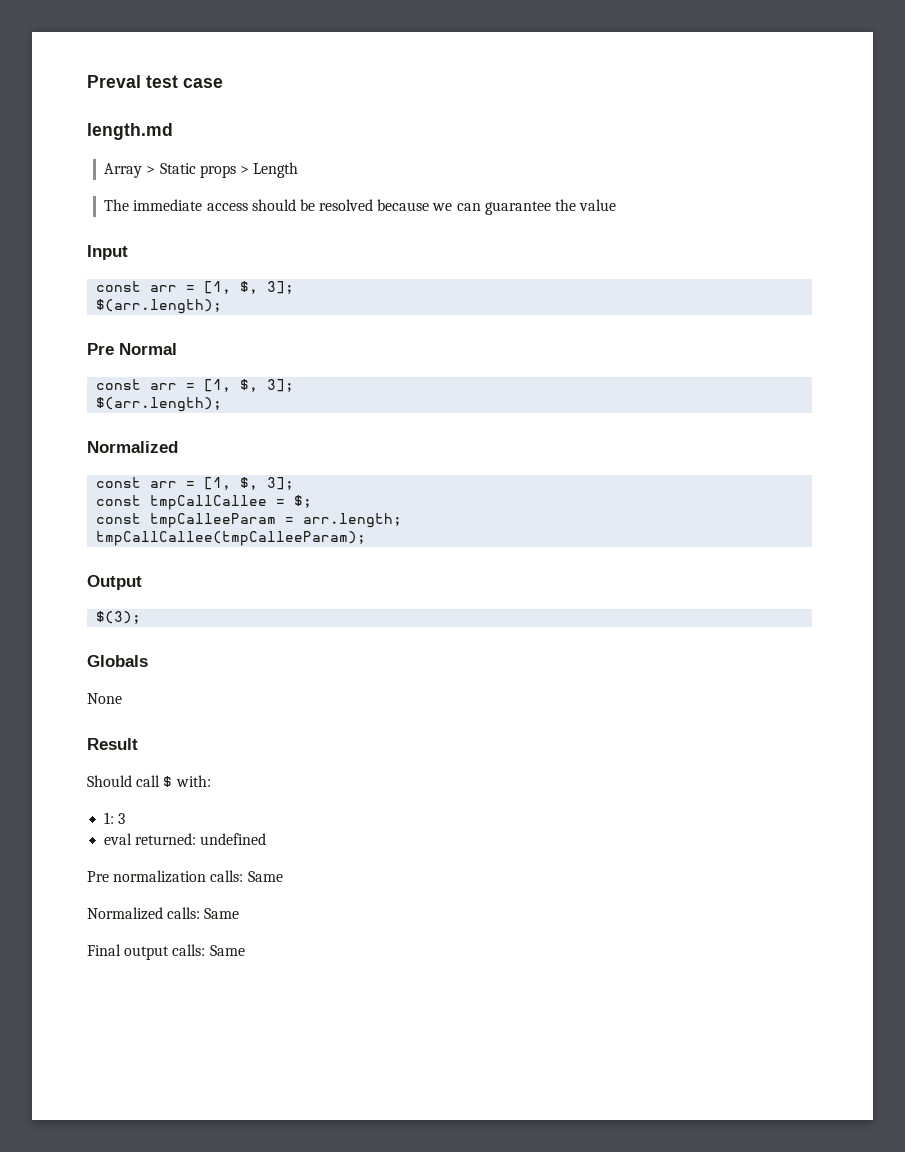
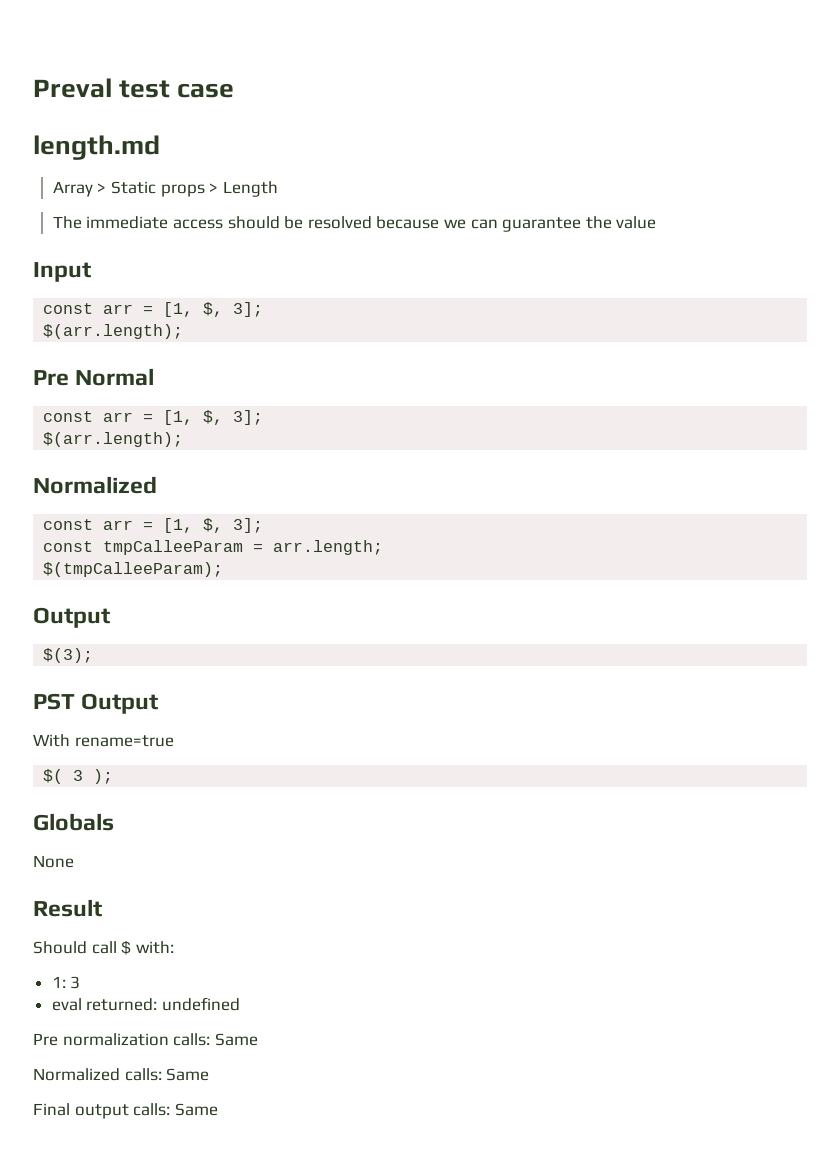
- const tmpCallCallee = $;
- tmpCallCallee(tmpCalleeParam);
+ $(tmpCalleeParam);
+ PST Output
+ With rename=true
+ $( 3 );

